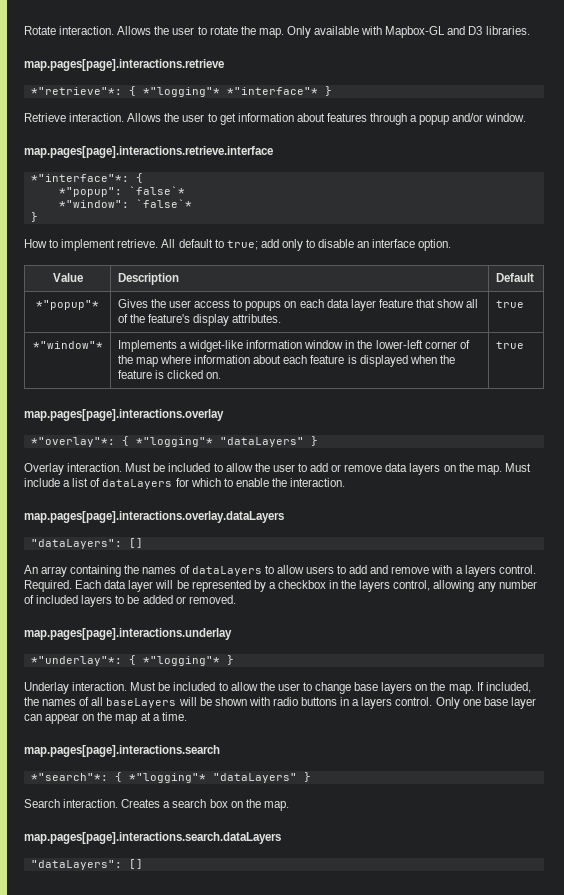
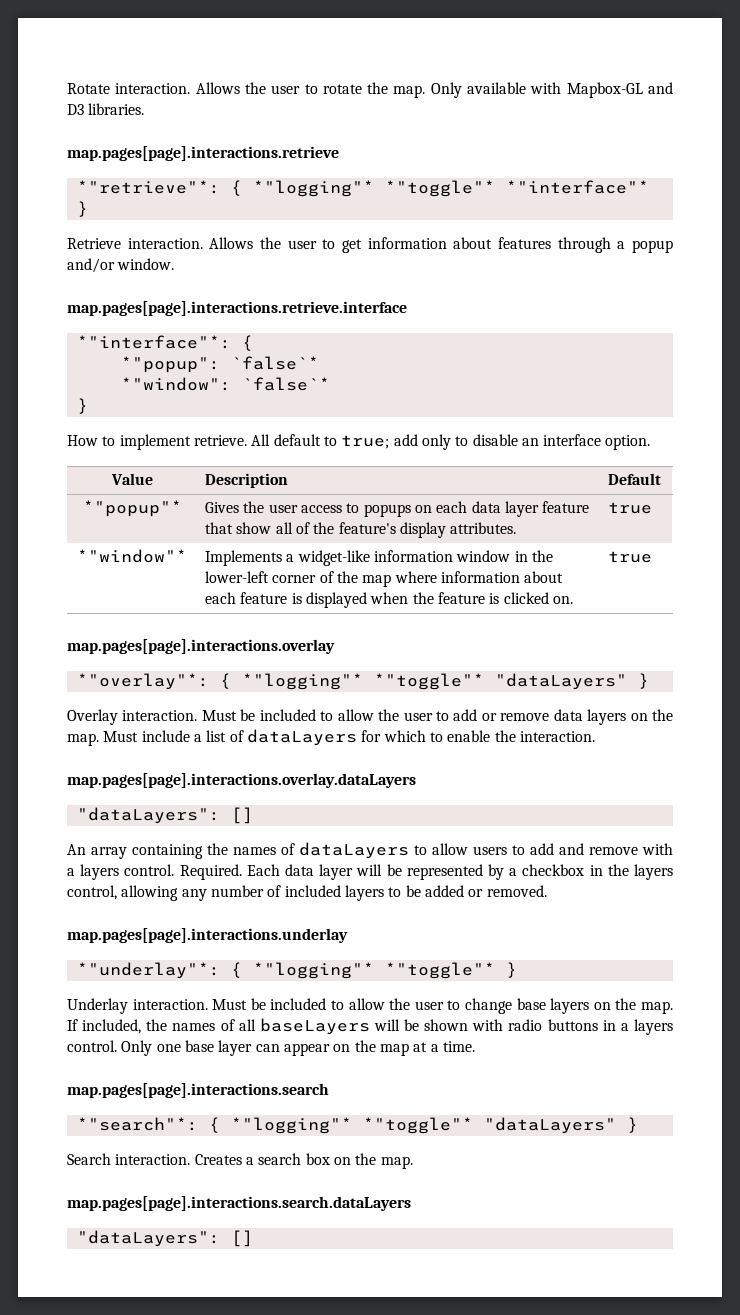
- *"retrieve"*: { *"logging"* *"interface"* }
+ *"retrieve"*: { *"logging"* *"toggle"* *"interface"* }
- *"overlay"*: { *"logging"* "dataLayers" }
+ *"overlay"*: { *"logging"* *"toggle"* "dataLayers" }
- *"underlay"*: { *"logging"* }
+ *"underlay"*: { *"logging"* *"toggle"* }
- *"search"*: { *"logging"* "dataLayers" }
+ *"search"*: { *"logging"* *"toggle"* "dataLayers" }

